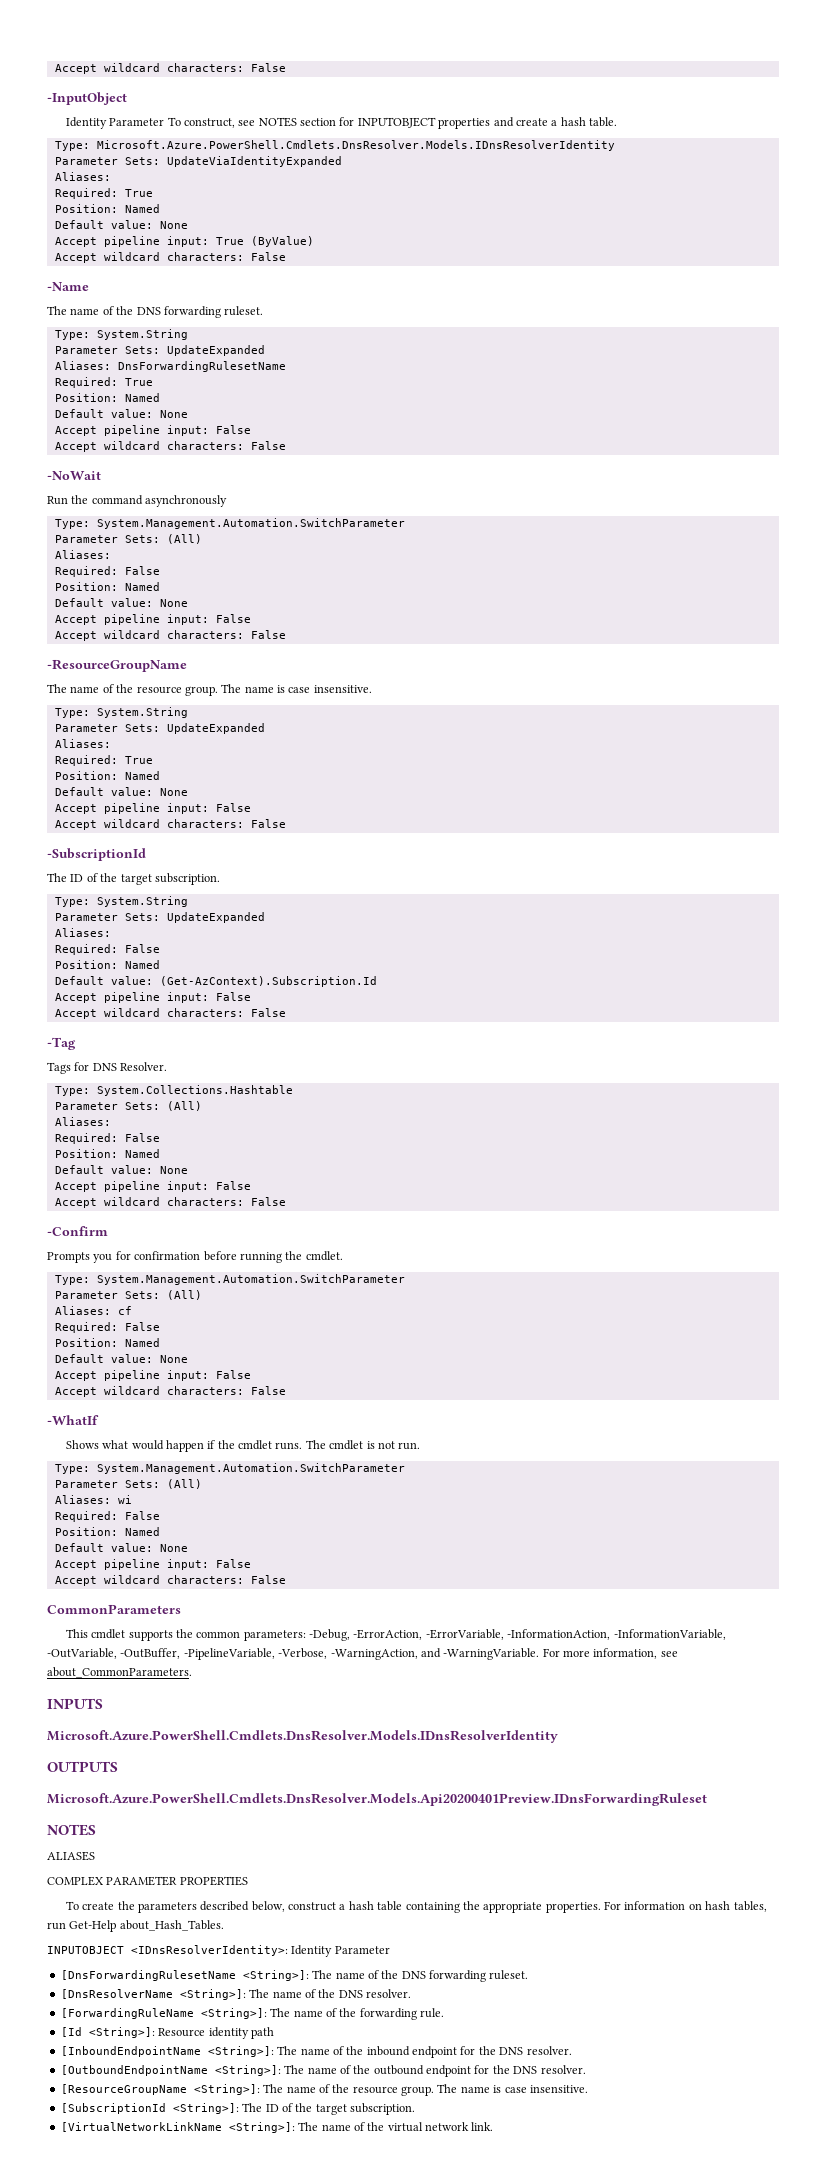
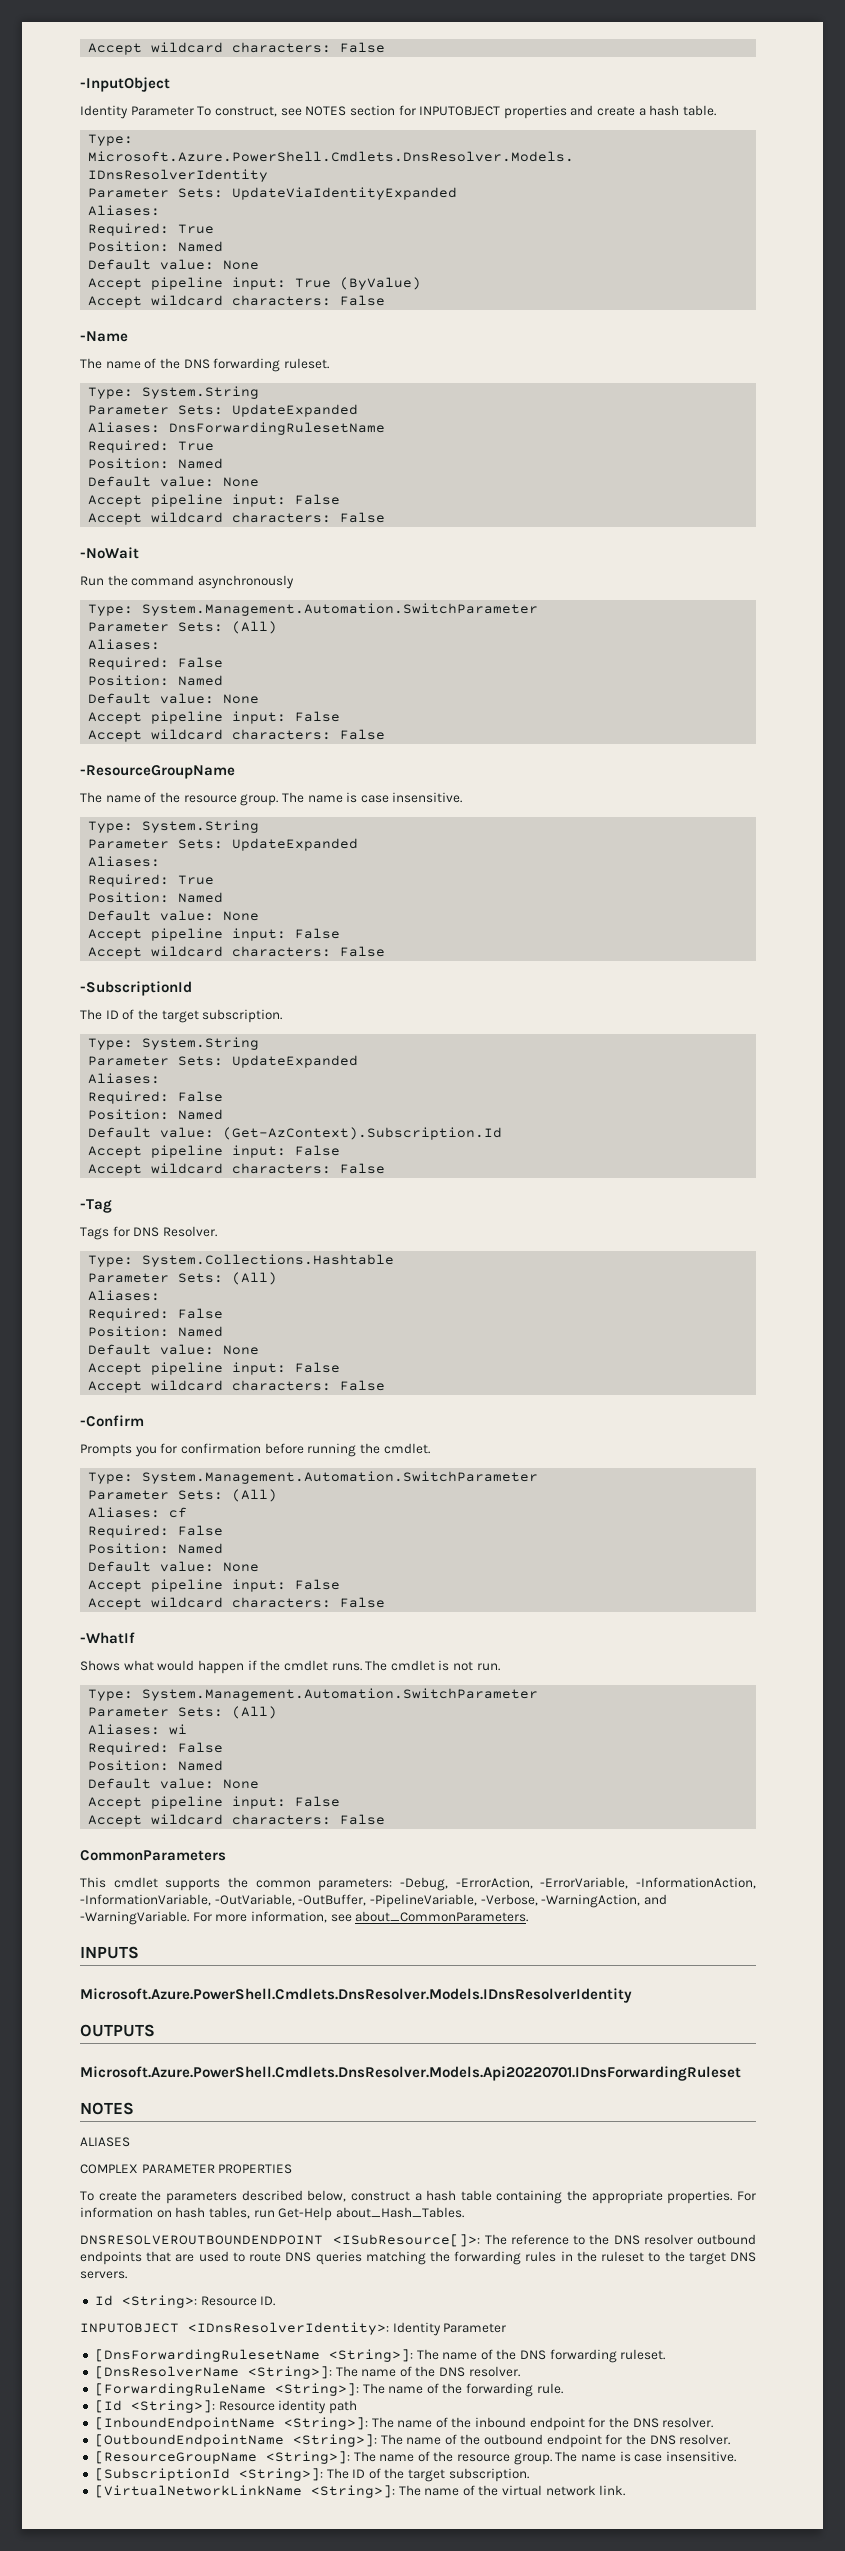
- Microsoft.Azure.PowerShell.Cmdlets.DnsResolver.Models.Api20200401Preview.IDnsForwardingRuleset
+ Microsoft.Azure.PowerShell.Cmdlets.DnsResolver.Models.Api20220701.IDnsForwardingRuleset
+ DNSRESOLVEROUTBOUNDENDPOINT <ISubResource[]>: The reference to the DNS resolver outbound endpoints that are used to route DNS queries matching the forwarding rules in the ruleset to the target DNS servers.
+ Id <String>: Resource ID.

